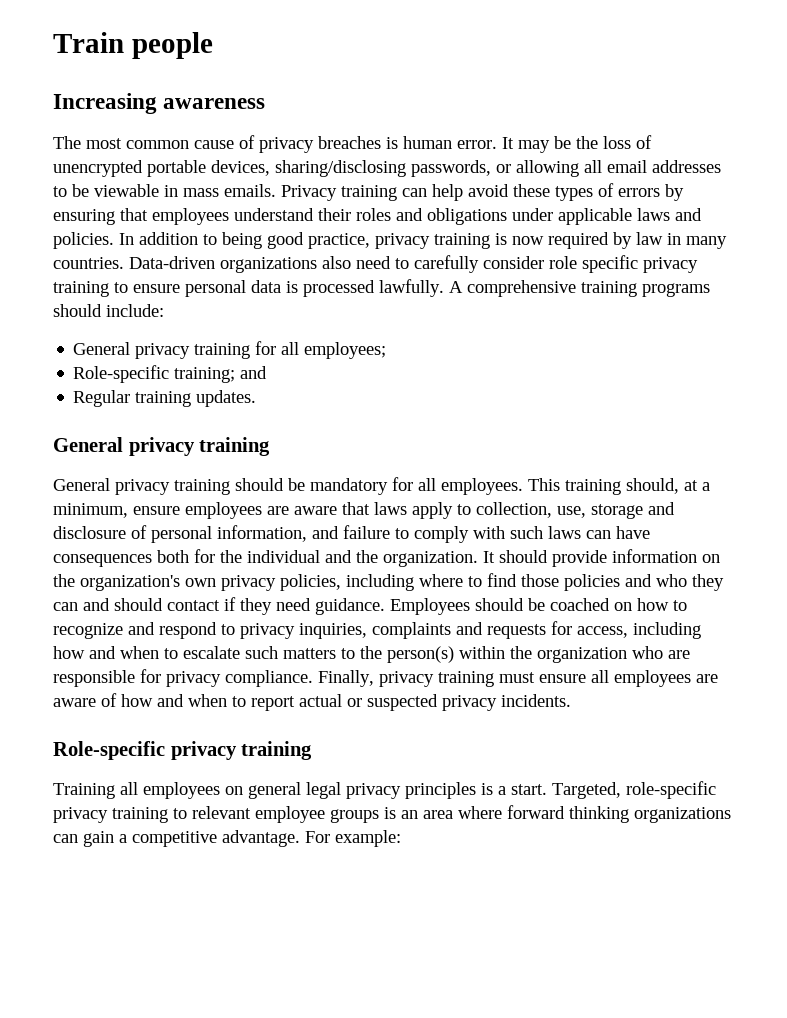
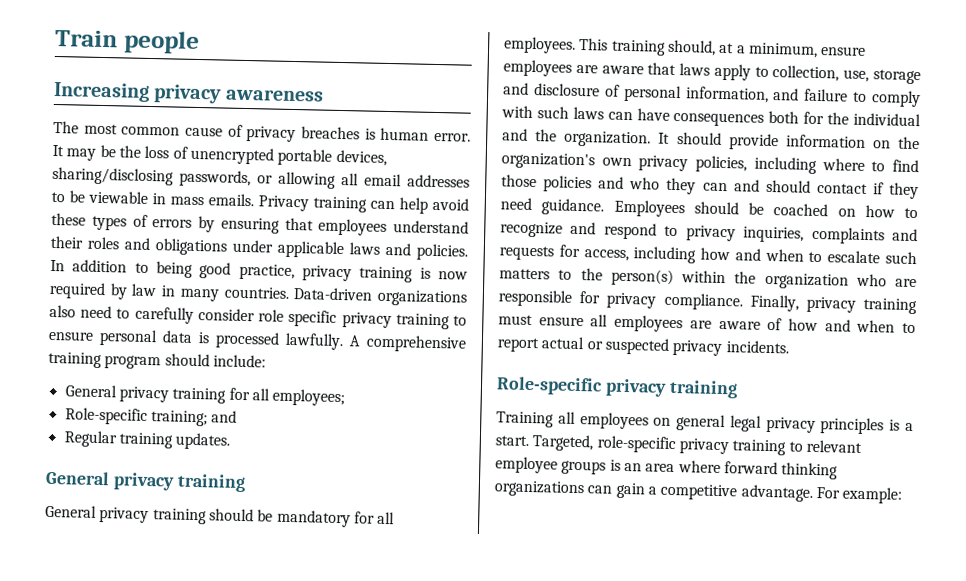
- Increasing awareness
+ Increasing privacy awareness
- A comprehensive training programs should include:
+ A comprehensive training program should include:

